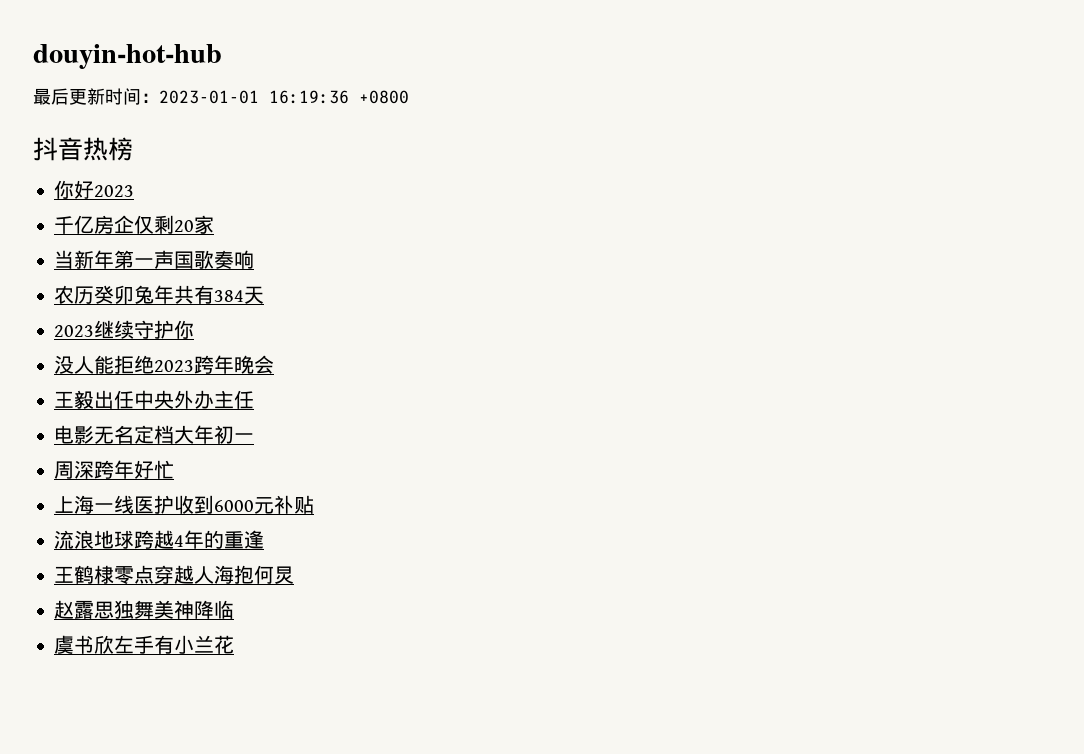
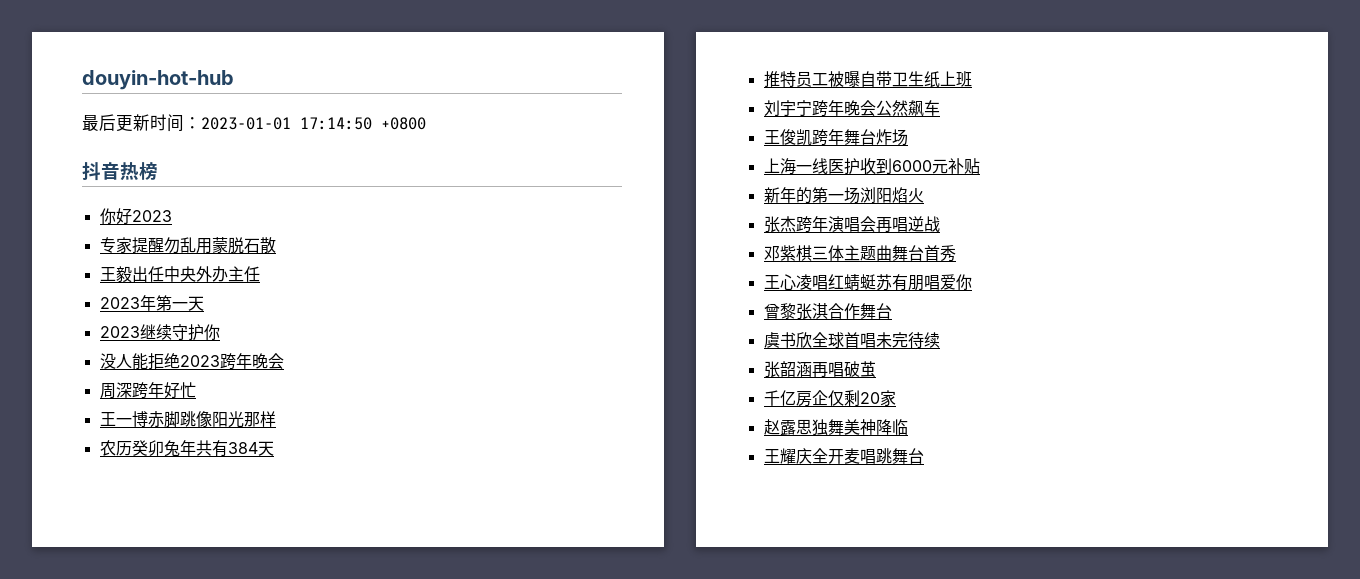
- 最后更新时间：2023-01-01 16:19:36 +0800
+ 最后更新时间：2023-01-01 17:14:50 +0800
- 千亿房企仅剩20家
- 当新年第一声国歌奏响
- 农历癸卯兔年共有384天
+ 专家提醒勿乱用蒙脱石散
+ 王毅出任中央外办主任
+ 2023年第一天
- 王毅出任中央外办主任
- 电影无名定档大年初一
  周深跨年好忙
+ 王一博赤脚跳像阳光那样
+ 农历癸卯兔年共有384天
+ 推特员工被曝自带卫生纸上班
+ 刘宇宁跨年晚会公然飙车
+ 王俊凯跨年舞台炸场
- 流浪地球跨越4年的重逢
- 王鹤棣零点穿越人海抱何炅
+ 新年的第一场浏阳焰火
+ 张杰跨年演唱会再唱逆战
+ 邓紫棋三体主题曲舞台首秀
+ 王心凌唱红蜻蜓苏有朋唱爱你
+ 曾黎张淇合作舞台
+ 虞书欣全球首唱未完待续
+ 张韶涵再唱破茧
+ 千亿房企仅剩20家
- 虞书欣左手有小兰花
+ 王耀庆全开麦唱跳舞台

